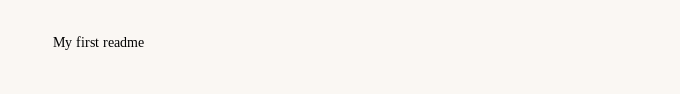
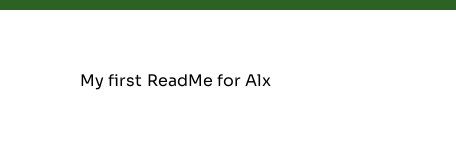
- My first readme
+ My first ReadMe for Alx

